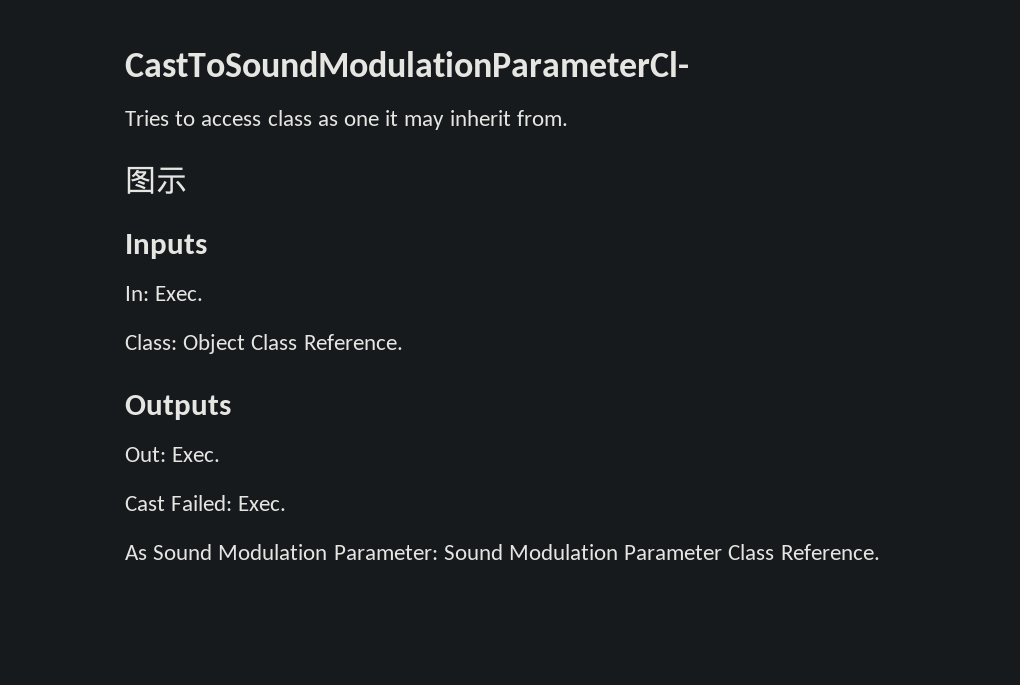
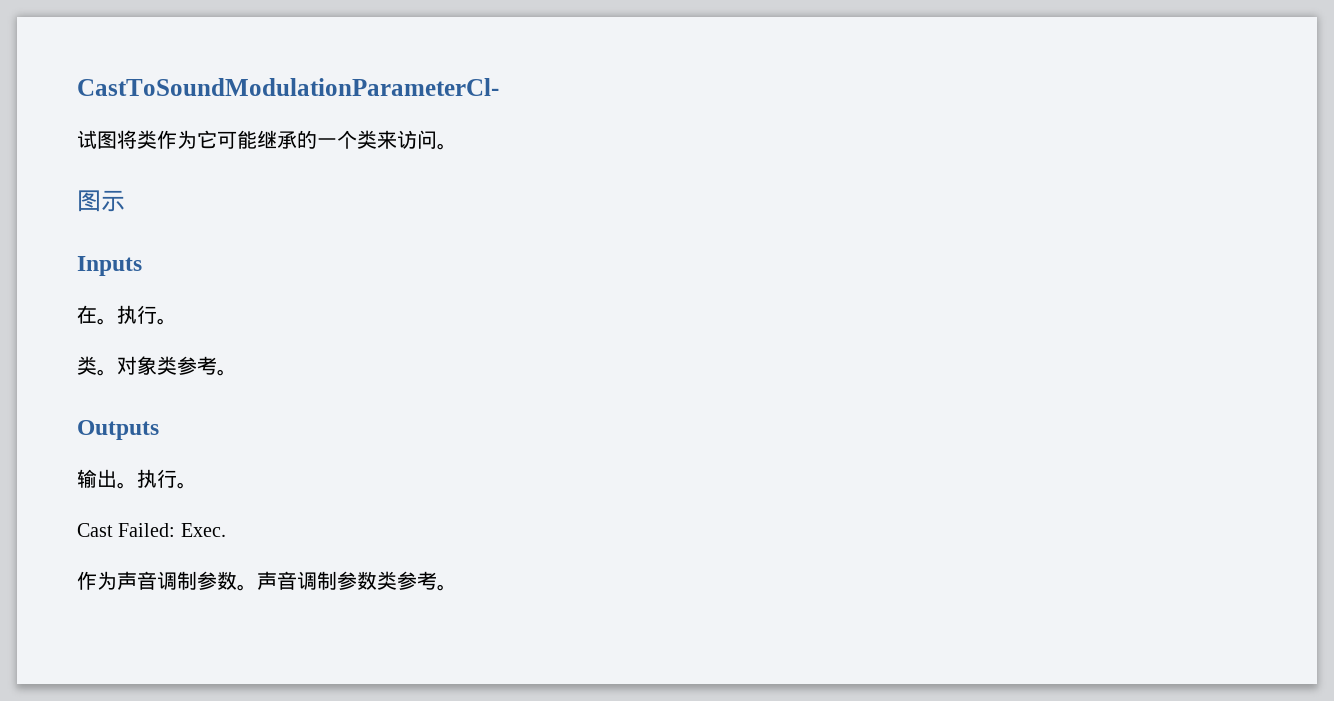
- Tries to access class as one it may inherit from.
+ 试图将类作为它可能继承的一个类来访问。
  图示
  Inputs
- In: Exec.
- Class: Object Class Reference.
+ 在。执行。
+ 类。对象类参考。
  Outputs
- Out: Exec.
+ 输出。执行。
  Cast Failed: Exec.
- As Sound Modulation Parameter: Sound Modulation Parameter Class Reference.
+ 作为声音调制参数。声音调制参数类参考。

